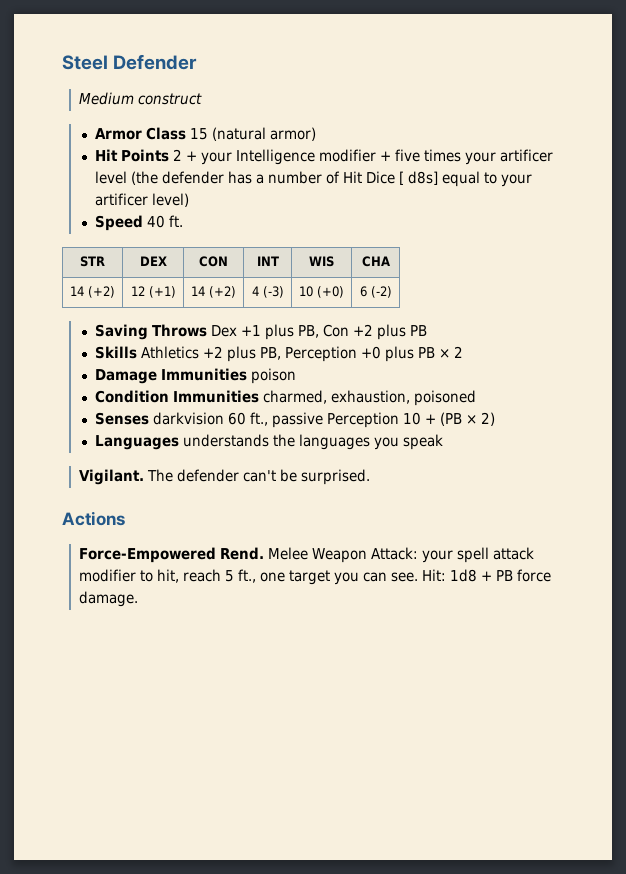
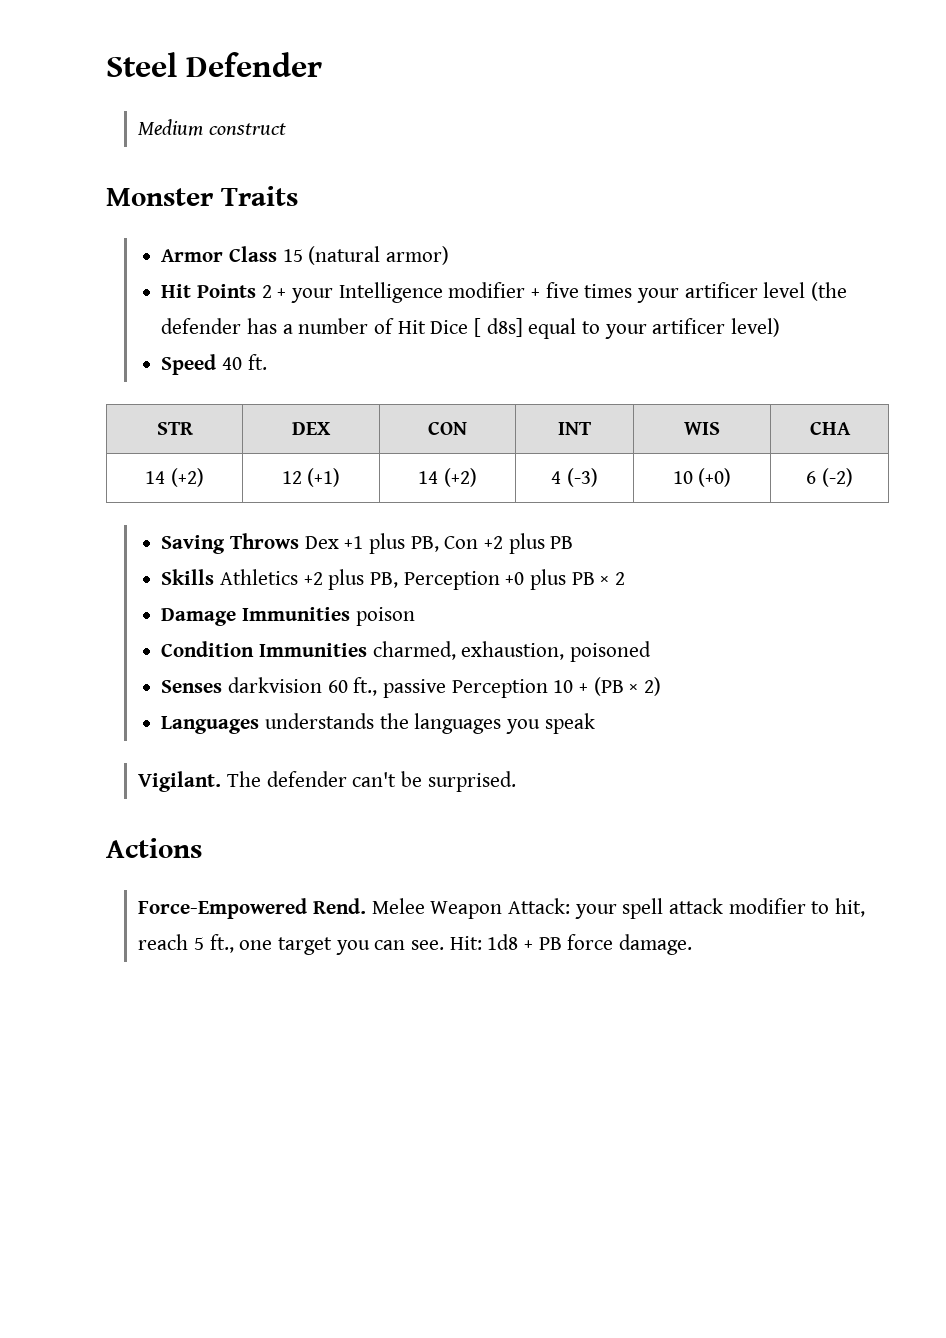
+ Monster Traits

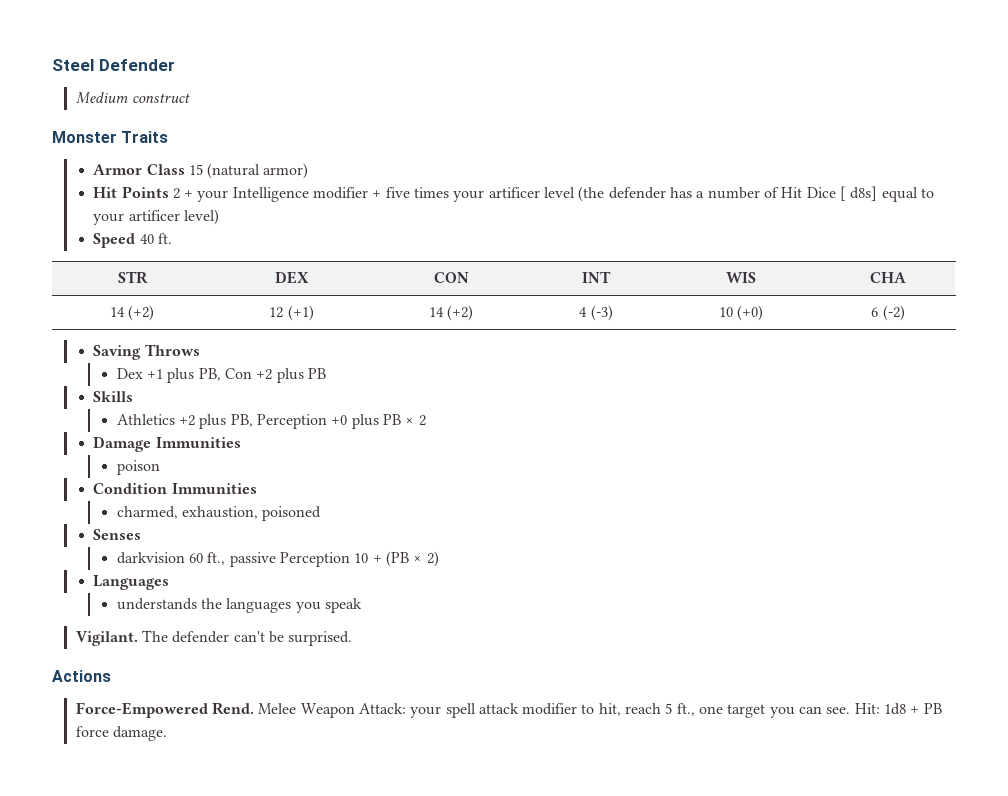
- Saving Throws Dex +1 plus PB, Con +2 plus PB
+ Saving Throws
+ Dex +1 plus PB, Con +2 plus PB
- Skills Athletics +2 plus PB, Perception +0 plus PB × 2
+ Skills
+ Athletics +2 plus PB, Perception +0 plus PB × 2
- Damage Immunities poison
+ Damage Immunities
+ poison
- Condition Immunities charmed, exhaustion, poisoned
+ Condition Immunities
+ charmed, exhaustion, poisoned
- Senses darkvision 60 ft., passive Perception 10 + (PB × 2)
+ Senses
+ darkvision 60 ft., passive Perception 10 + (PB × 2)
- Languages understands the languages you speak
+ Languages
+ understands the languages you speak

